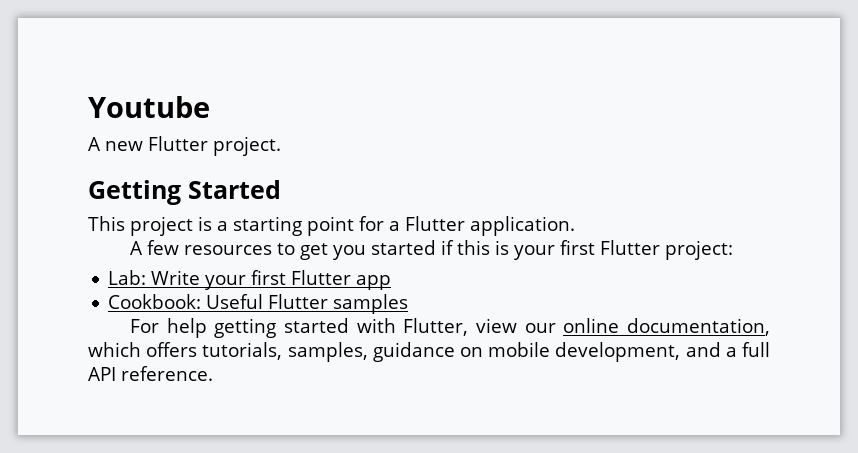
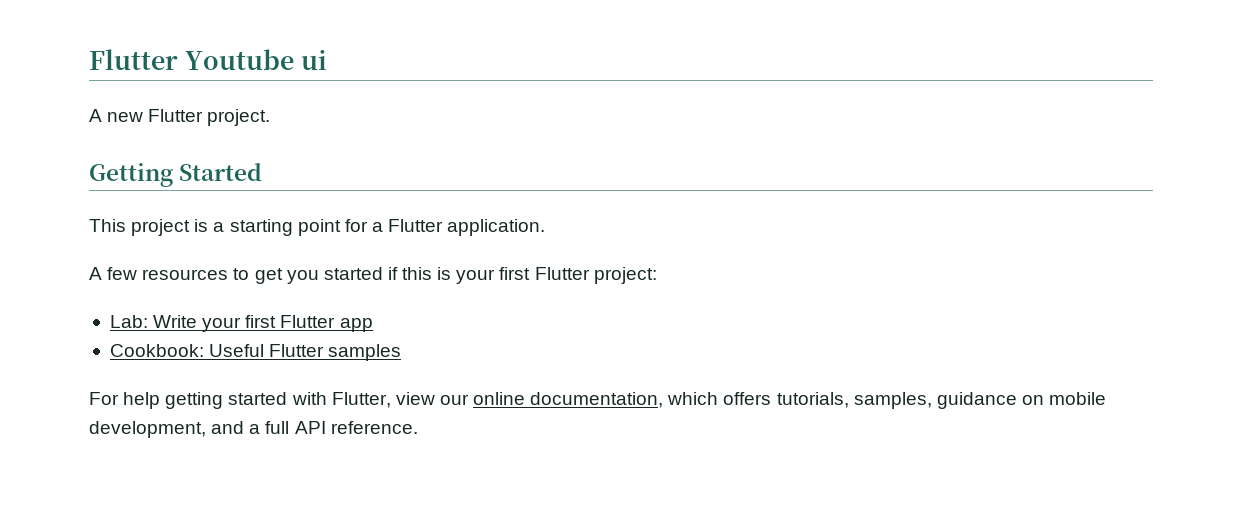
- Youtube
+ Flutter Youtube ui

